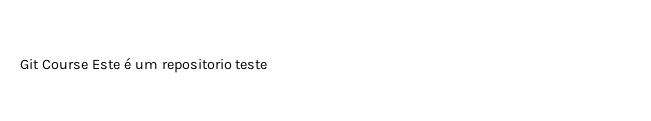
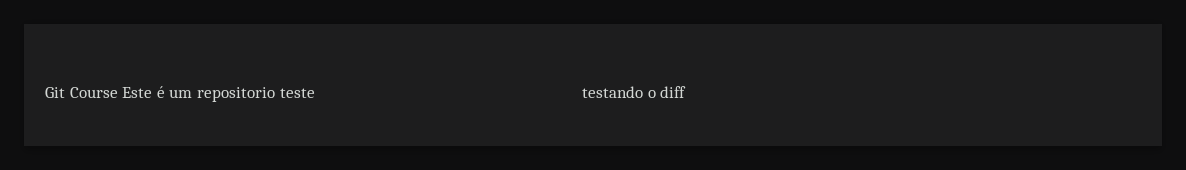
+ testando o diff

